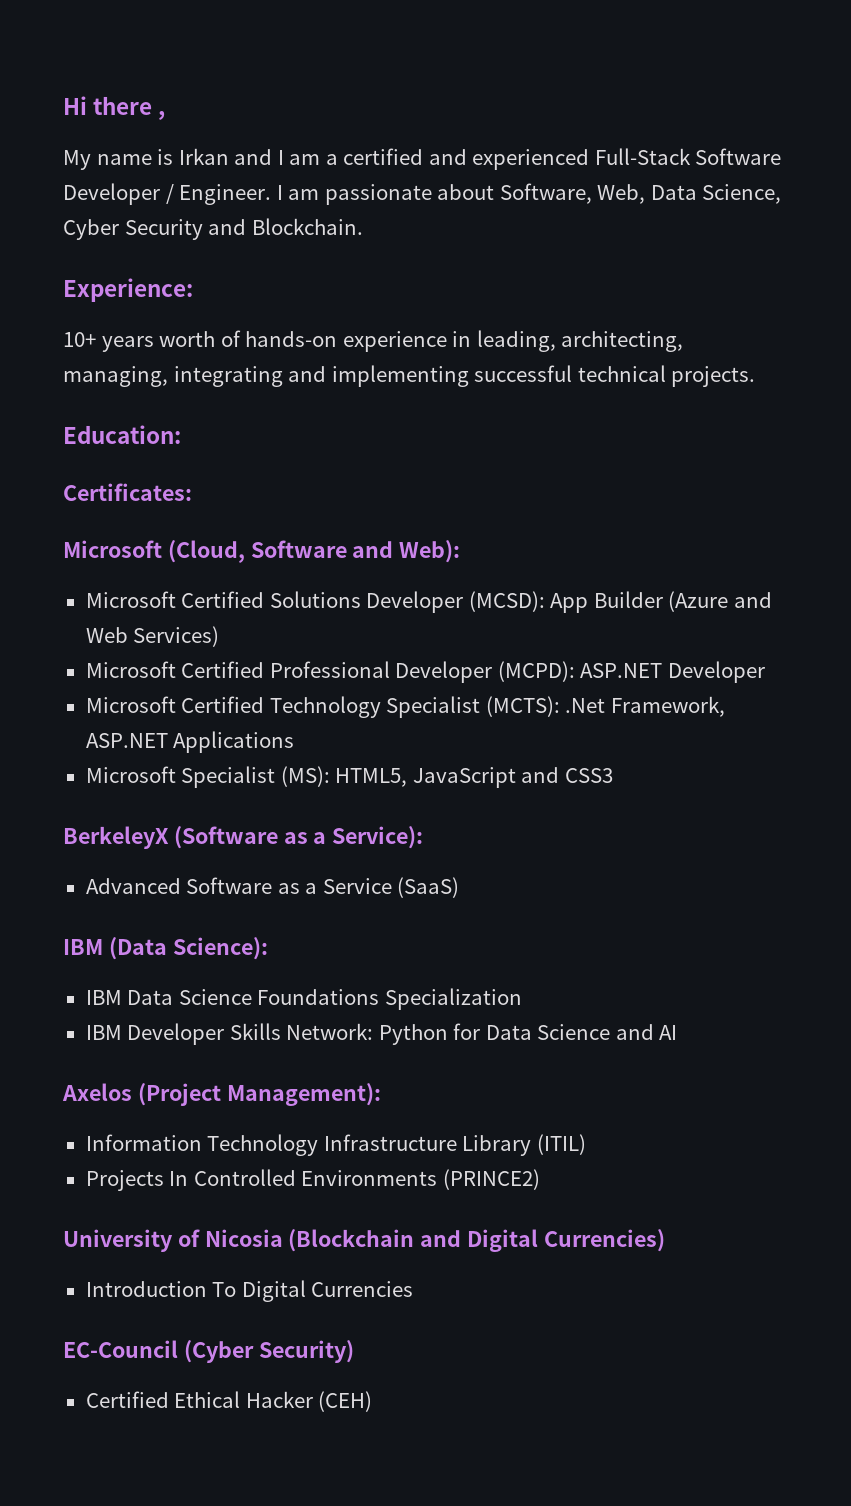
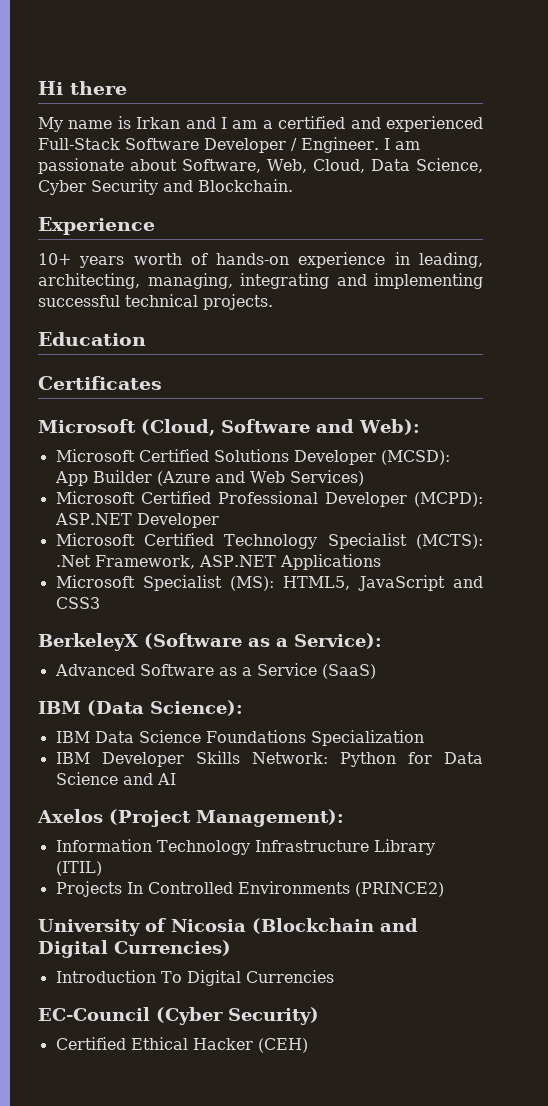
- Hi there ,
+ Hi there
- I am passionate about Software, Web, Data Science, Cyber Security and Blockchain.
+ I am passionate about Software, Web, Cloud, Data Science, Cyber Security and Blockchain.
- Experience:
+ Experience
- Education:
- Certificates:
+ Education
+ Certificates

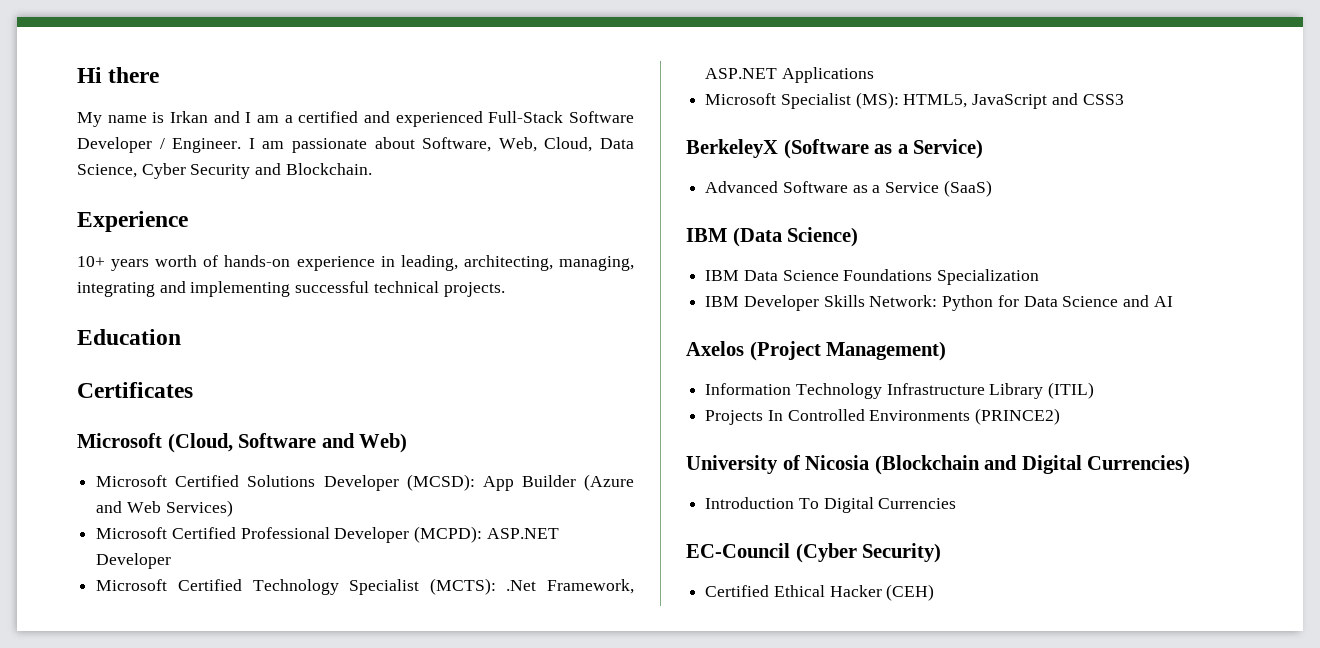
- Microsoft (Cloud, Software and Web):
+ Microsoft (Cloud, Software and Web)
- BerkeleyX (Software as a Service):
+ BerkeleyX (Software as a Service)
- IBM (Data Science):
+ IBM (Data Science)
- Axelos (Project Management):
+ Axelos (Project Management)

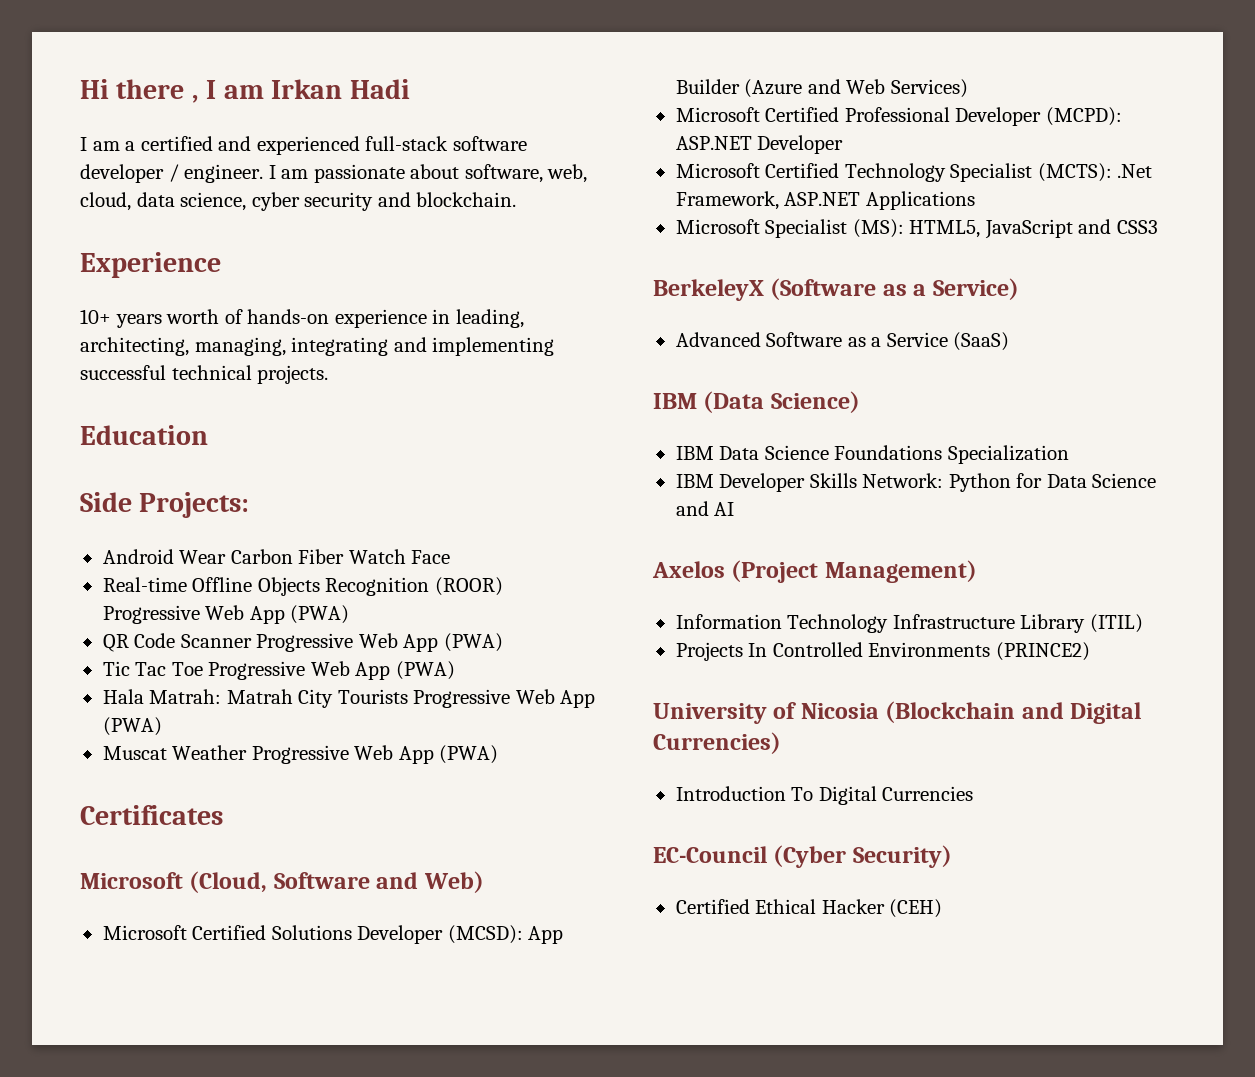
- Hi there
- My name is Irkan and I am a certified and experienced Full-Stack Software Developer / Engineer. I am passionate about Software, Web, Cloud, Data Science, Cyber Security and Blockchain.
+ Hi there , I am Irkan Hadi
+ I am a certified and experienced full-stack software developer / engineer. I am passionate about software, web, cloud, data science, cyber security and blockchain.
+ Side Projects:
+ Android Wear Carbon Fiber Watch Face
+ Real-time Offline Objects Recognition (ROOR) Progressive Web App (PWA)
+ QR Code Scanner Progressive Web App (PWA)
+ Tic Tac Toe Progressive Web App (PWA)
+ Hala Matrah: Matrah City Tourists Progressive Web App (PWA)
+ Muscat Weather Progressive Web App (PWA)

